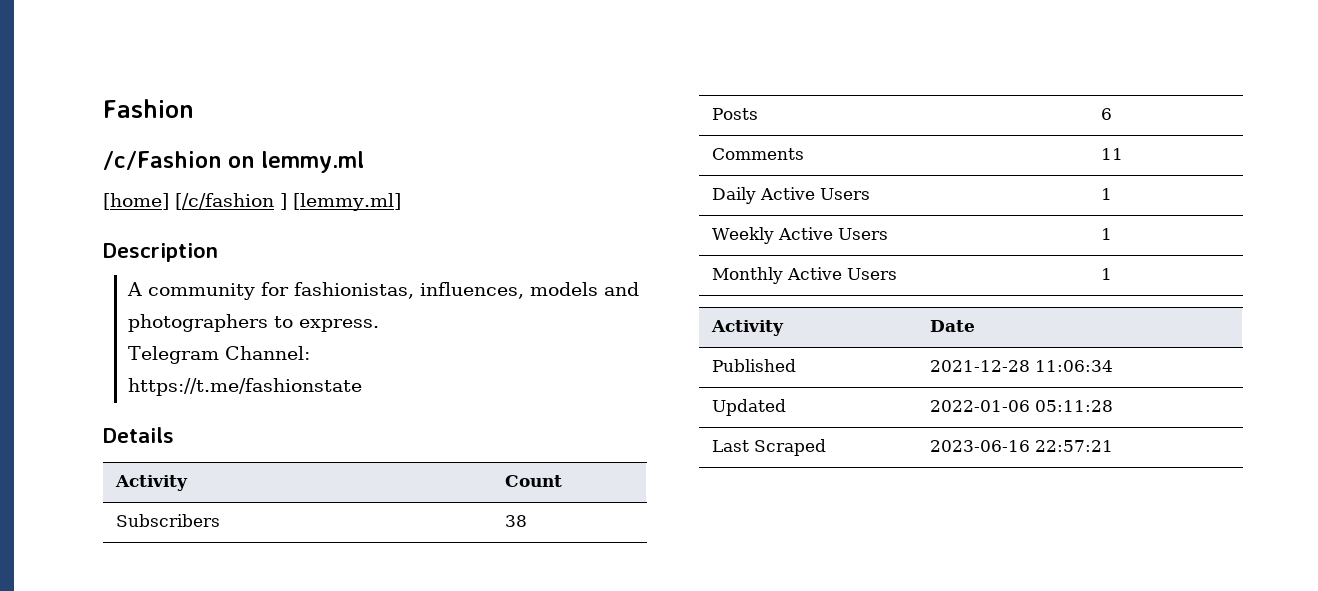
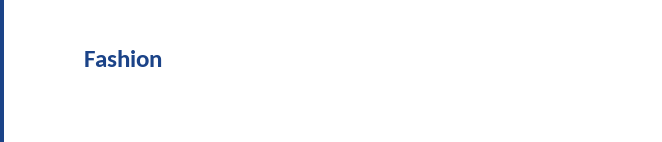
- /c/Fashion on lemmy.ml
- [home] [/c/fashion ] [lemmy.ml]
- Description
- A community for fashionistas, influences, models and photographers to express.
- Telegram Channel:
- https://t.me/fashionstate
- Details
- Activity | Count
- Subscribers | 38
- Posts | 6
- Comments | 11
- Daily Active Users | 1
- Weekly Active Users | 1
- Monthly Active Users | 1
- Activity | Date
- Published | 2021-12-28 11:06:34
- Updated | 2022-01-06 05:11:28
- Last Scraped | 2023-06-16 22:57:21

